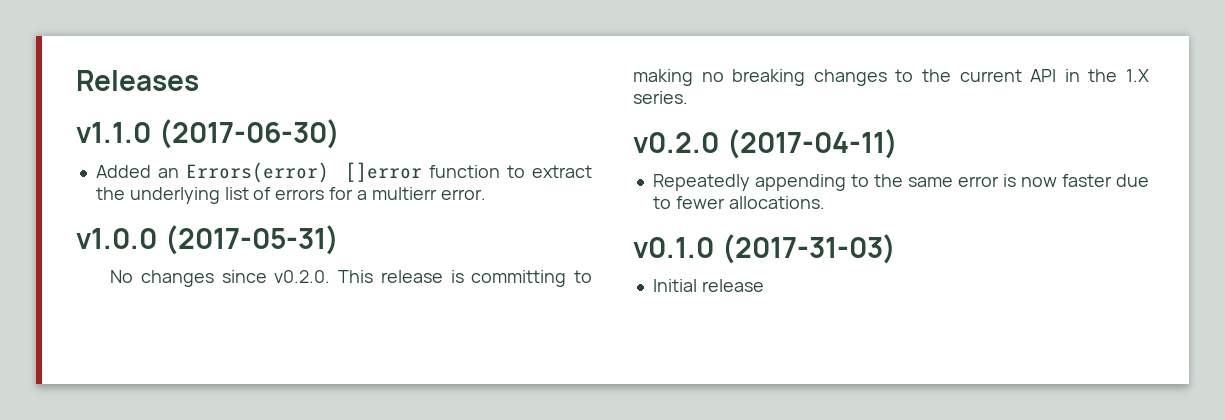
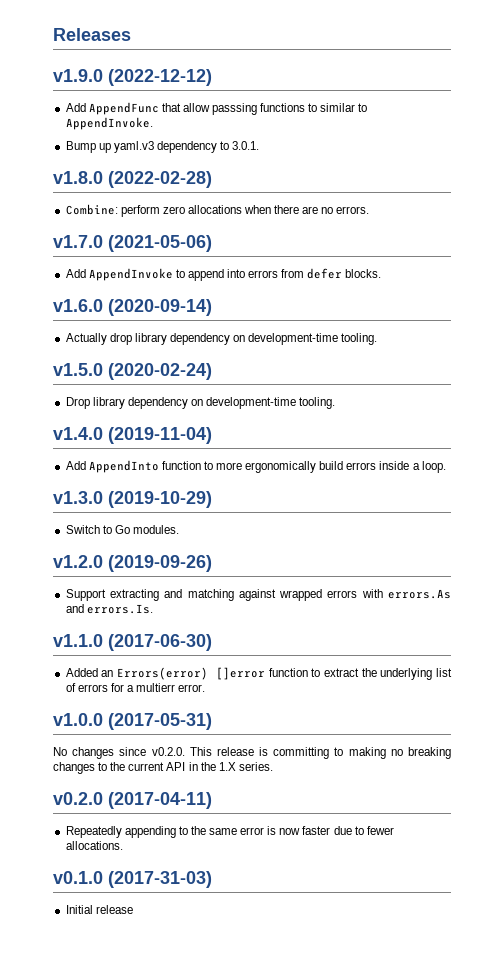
+ v1.9.0 (2022-12-12)
+ Add AppendFunc that allow passsing functions to similar to AppendInvoke.
+ Bump up yaml.v3 dependency to 3.0.1.
+ v1.8.0 (2022-02-28)
+ Combine: perform zero allocations when there are no errors.
+ v1.7.0 (2021-05-06)
+ Add AppendInvoke to append into errors from defer blocks.
+ v1.6.0 (2020-09-14)
+ Actually drop library dependency on development-time tooling.
+ v1.5.0 (2020-02-24)
+ Drop library dependency on development-time tooling.
+ v1.4.0 (2019-11-04)
+ Add AppendInto function to more ergonomically build errors inside a loop.
+ v1.3.0 (2019-10-29)
+ Switch to Go modules.
+ v1.2.0 (2019-09-26)
+ Support extracting and matching against wrapped errors with errors.As and errors.Is.

